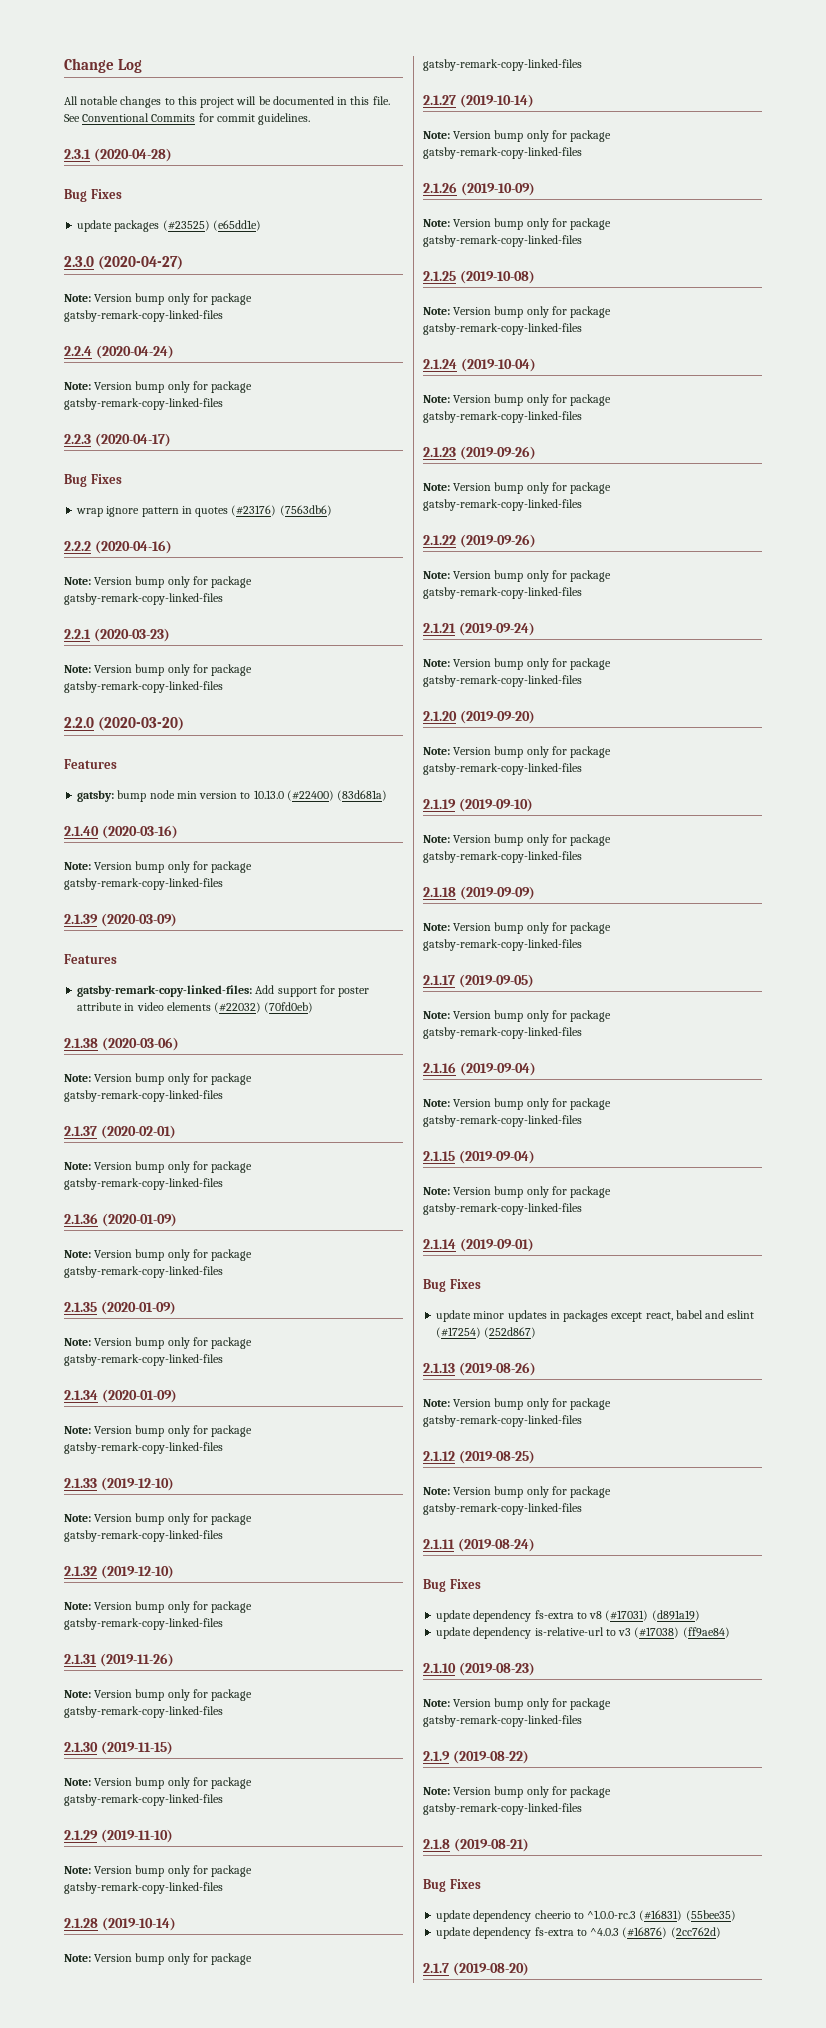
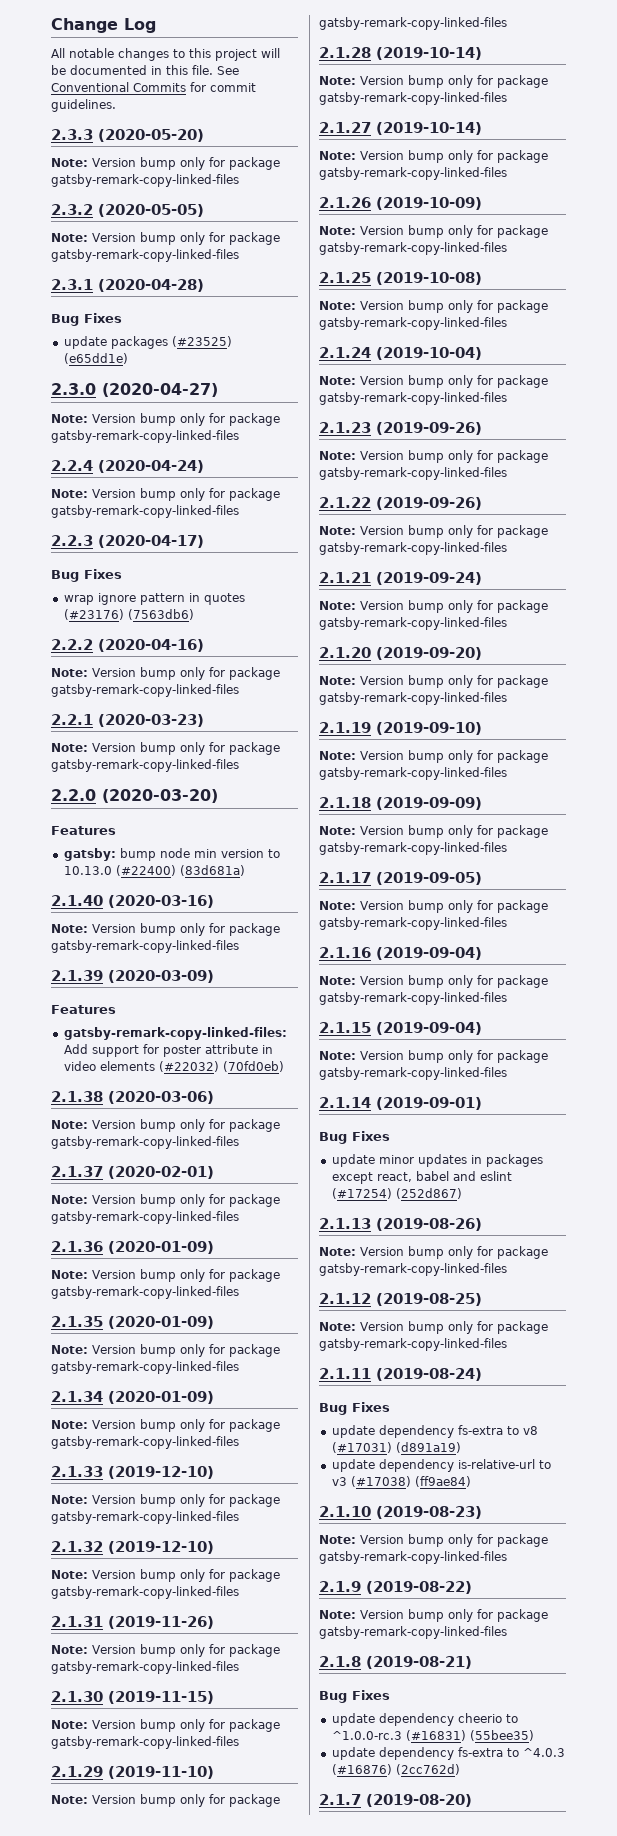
+ 2.3.3 (2020-05-20)
+ Note: Version bump only for package gatsby-remark-copy-linked-files
+ 2.3.2 (2020-05-05)
+ Note: Version bump only for package gatsby-remark-copy-linked-files

